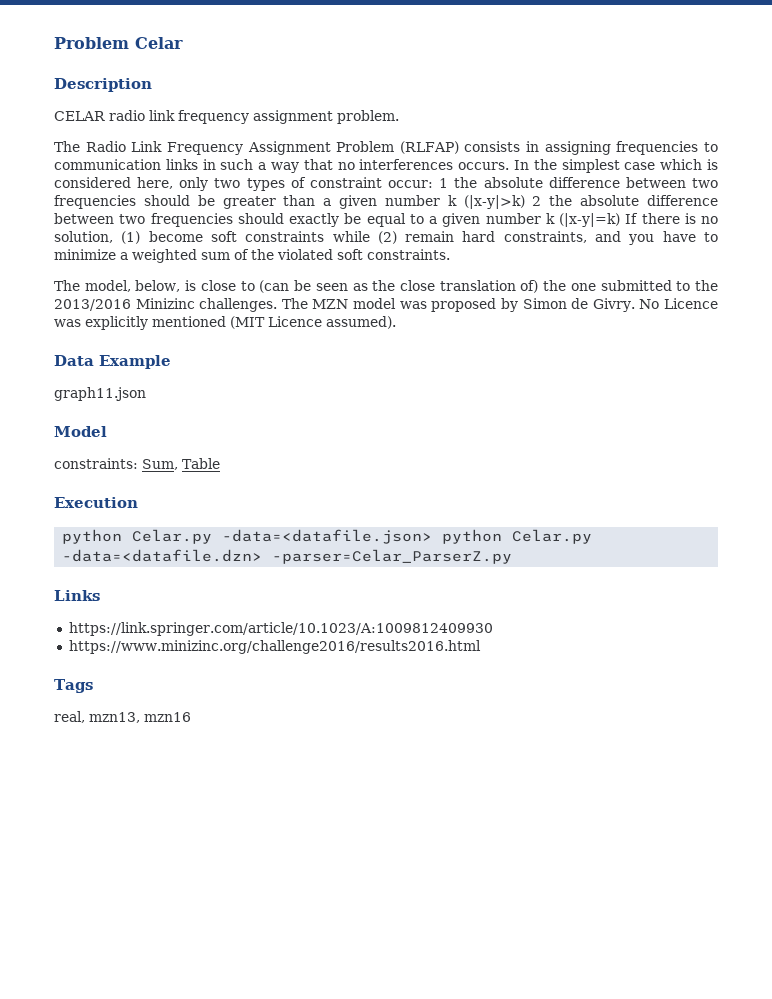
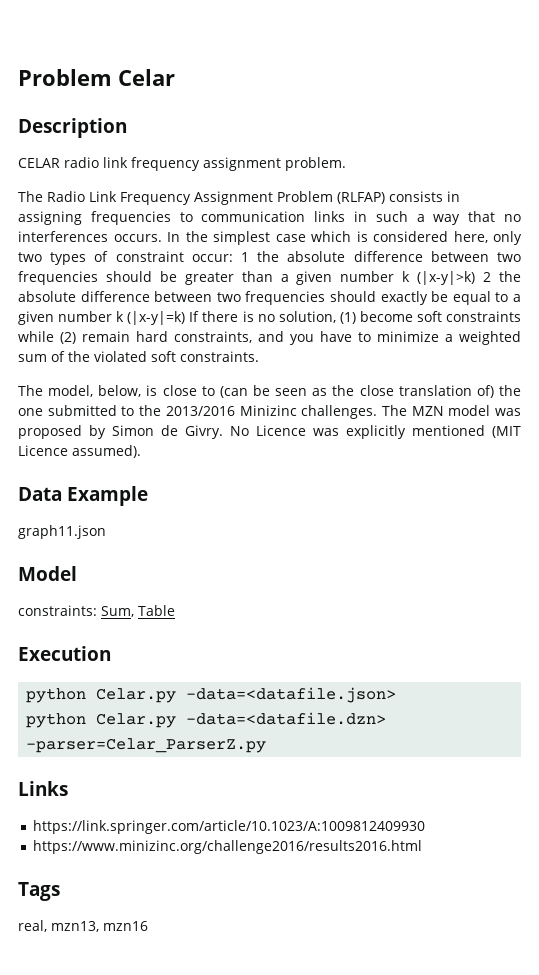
- python Celar.py -data=<datafile.json> python Celar.py -data=<datafile.dzn> -parser=Celar_ParserZ.py
+ python Celar.py -data=<datafile.json>
+ python Celar.py -data=<datafile.dzn> -parser=Celar_ParserZ.py

